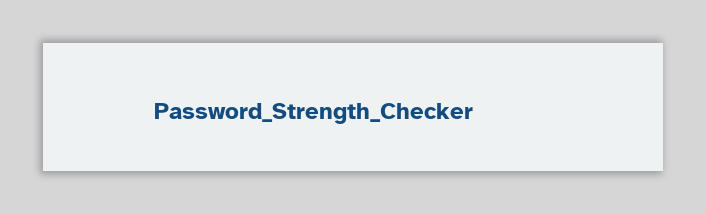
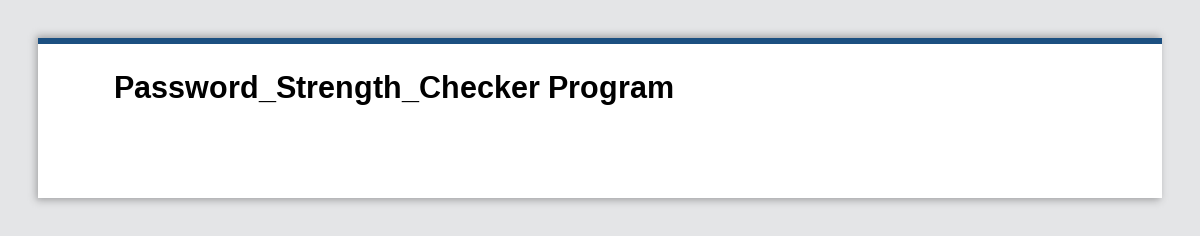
- Password_Strength_Checker
+ Password_Strength_Checker Program

